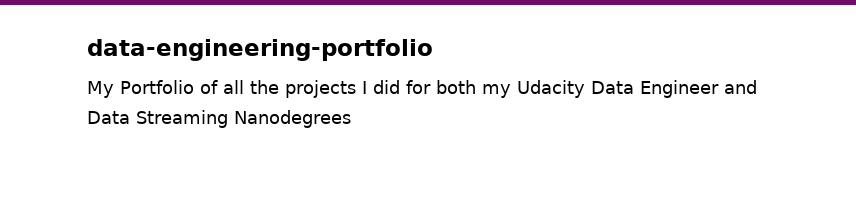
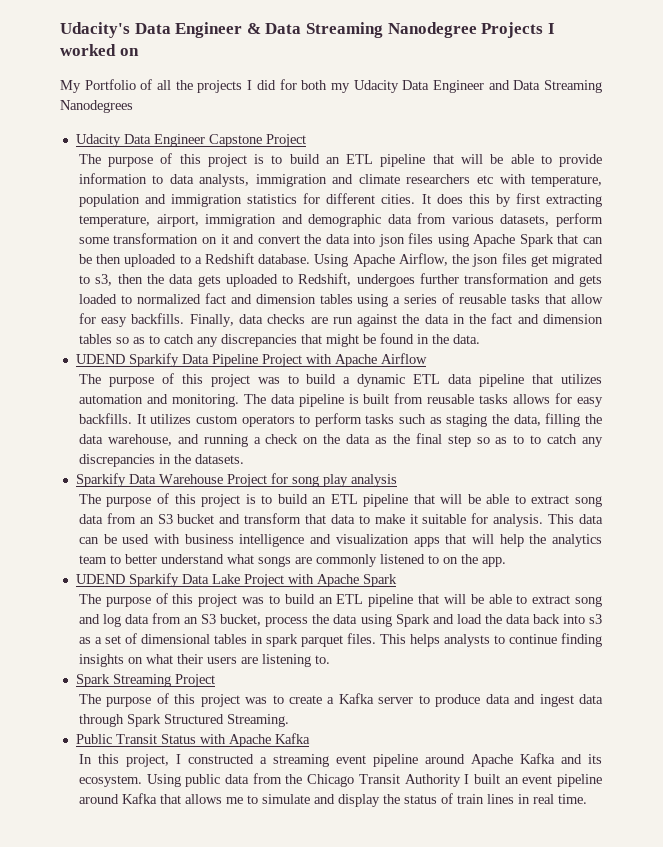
- data-engineering-portfolio
+ Udacity's Data Engineer & Data Streaming Nanodegree Projects I worked on
+ Udacity Data Engineer Capstone Project
+ The purpose of this project is to build an ETL pipeline that will be able to provide information to data analysts, immigration and climate researchers etc with temperature, population and immigration statistics for different cities. It does this by first extracting temperature, airport, immigration and demographic data from various datasets, perform some transformation on it and convert the data into json files using Apache Spark that can be then uploaded to a Redshift database. Using Apache Airflow, the json files get migrated to s3, then the data gets uploaded to Redshift, undergoes further transformation and gets loaded to normalized fact and dimension tables using a series of reusable tasks that allow for easy backfills. Finally, data checks are run against the data in the fact and dimension tables so as to catch any discrepancies that might be found in the data.
+ UDEND Sparkify Data Pipeline Project with Apache Airflow
+ The purpose of this project was to build a dynamic ETL data pipeline that utilizes automation and monitoring. The data pipeline is built from reusable tasks allows for easy backfills. It utilizes custom operators to perform tasks such as staging the data, filling the data warehouse, and running a check on the data as the final step so as to to catch any discrepancies in the datasets.
+ Sparkify Data Warehouse Project for song play analysis
+ The purpose of this project is to build an ETL pipeline that will be able to extract song data from an S3 bucket and transform that data to make it suitable for analysis. This data can be used with business intelligence and visualization apps that will help the analytics team to better understand what songs are commonly listened to on the app.
+ UDEND Sparkify Data Lake Project with Apache Spark
+ The purpose of this project was to build an ETL pipeline that will be able to extract song and log data from an S3 bucket, process the data using Spark and load the data back into s3 as a set of dimensional tables in spark parquet files. This helps analysts to continue finding insights on what their users are listening to.
+ Spark Streaming Project
+ The purpose of this project was to create a Kafka server to produce data and ingest data through Spark Structured Streaming.
+ Public Transit Status with Apache Kafka
+ In this project, I constructed a streaming event pipeline around Apache Kafka and its ecosystem. Using public data from the Chicago Transit Authority I built an event pipeline around Kafka that allows me to simulate and display the status of train lines in real time.

